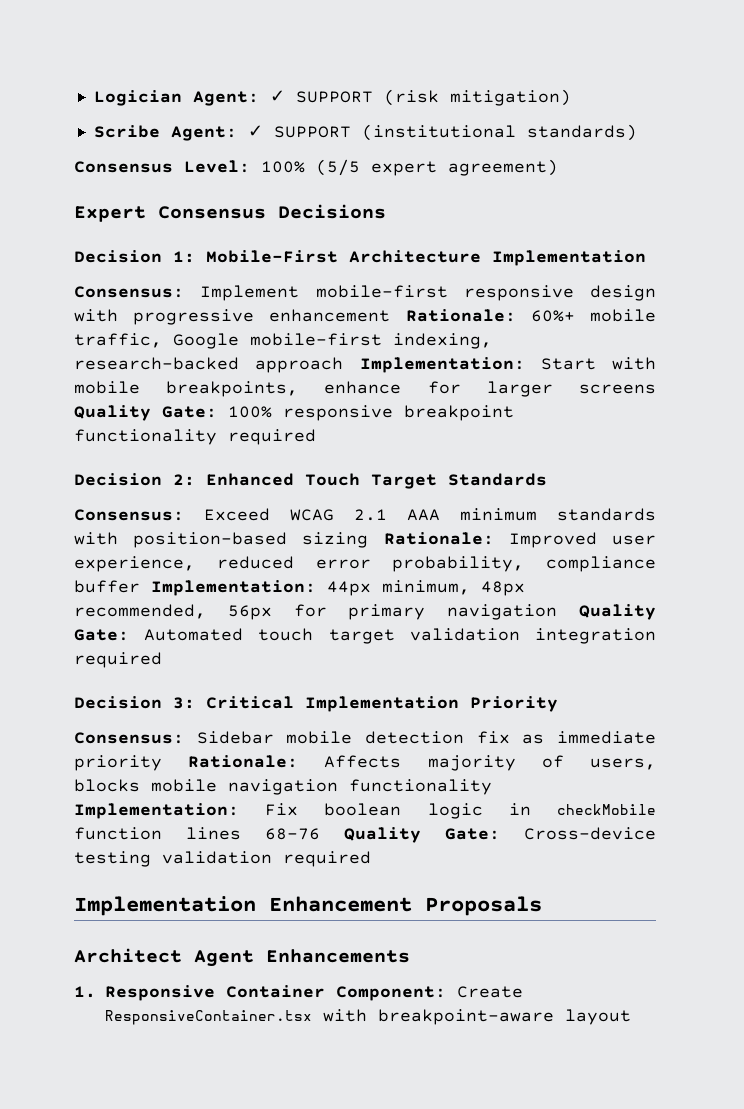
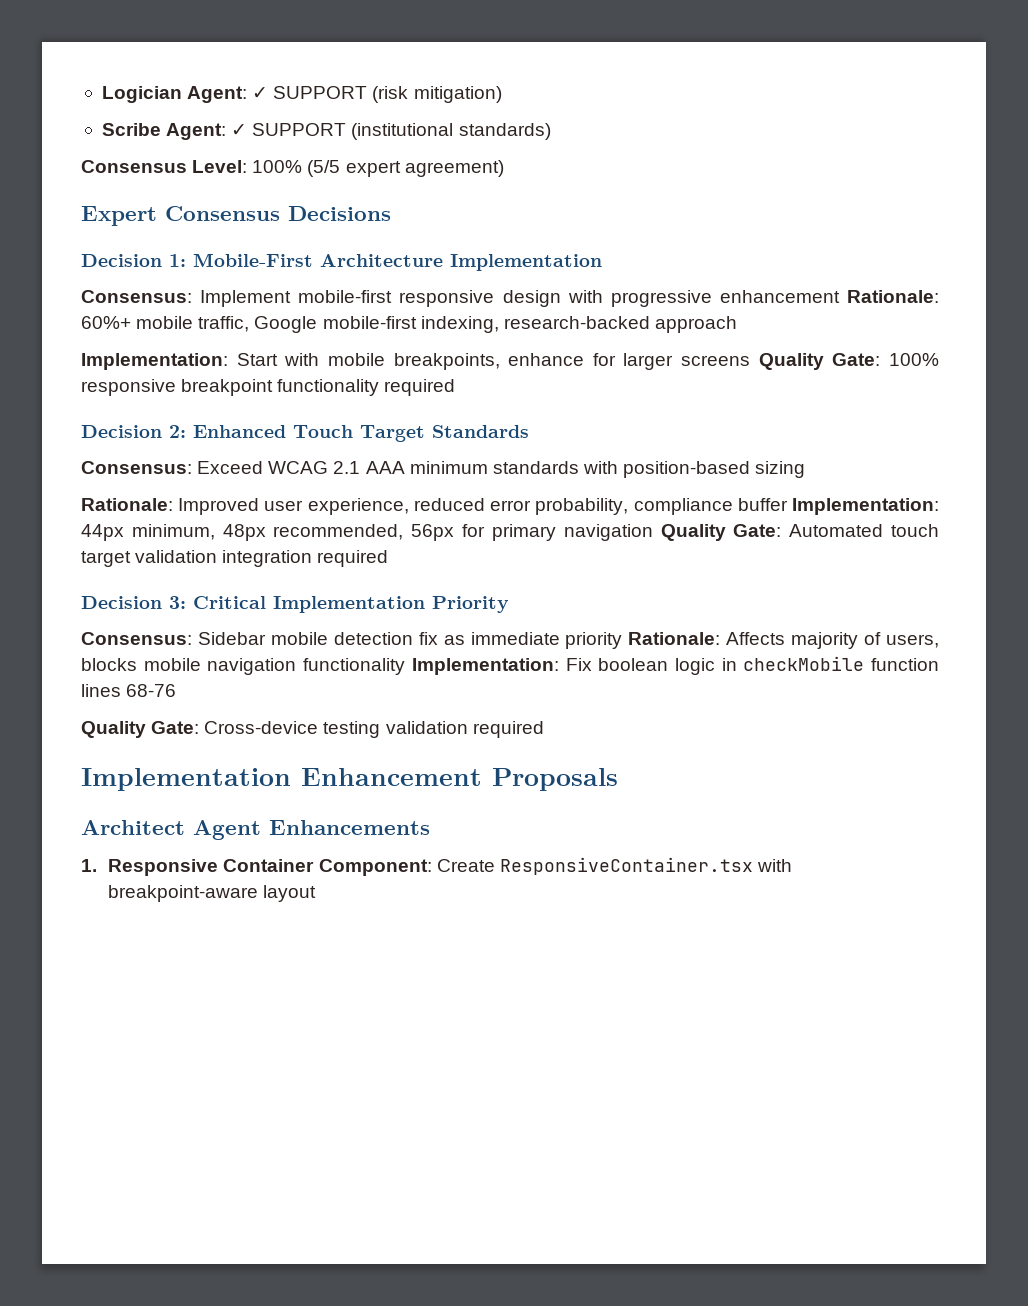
- Consensus: Implement mobile-first responsive design with progressive enhancement Rationale: 60%+ mobile traffic, Google mobile-first indexing, research-backed approach Implementation: Start with mobile breakpoints, enhance for larger screens Quality Gate: 100% responsive breakpoint functionality required
+ Consensus: Implement mobile-first responsive design with progressive enhancement Rationale: 60%+ mobile traffic, Google mobile-first indexing, research-backed approach
+ Implementation: Start with mobile breakpoints, enhance for larger screens Quality Gate: 100% responsive breakpoint functionality required
- Consensus: Exceed WCAG 2.1 AAA minimum standards with position-based sizing Rationale: Improved user experience, reduced error probability, compliance buffer Implementation: 44px minimum, 48px recommended, 56px for primary navigation Quality Gate: Automated touch target validation integration required
+ Consensus: Exceed WCAG 2.1 AAA minimum standards with position-based sizing
+ Rationale: Improved user experience, reduced error probability, compliance buffer Implementation: 44px minimum, 48px recommended, 56px for primary navigation Quality Gate: Automated touch target validation integration required
- Consensus: Sidebar mobile detection fix as immediate priority Rationale: Affects majority of users, blocks mobile navigation functionality Implementation: Fix boolean logic in checkMobile function lines 68-76 Quality Gate: Cross-device testing validation required
+ Consensus: Sidebar mobile detection fix as immediate priority Rationale: Affects majority of users, blocks mobile navigation functionality Implementation: Fix boolean logic in checkMobile function lines 68-76
+ Quality Gate: Cross-device testing validation required

